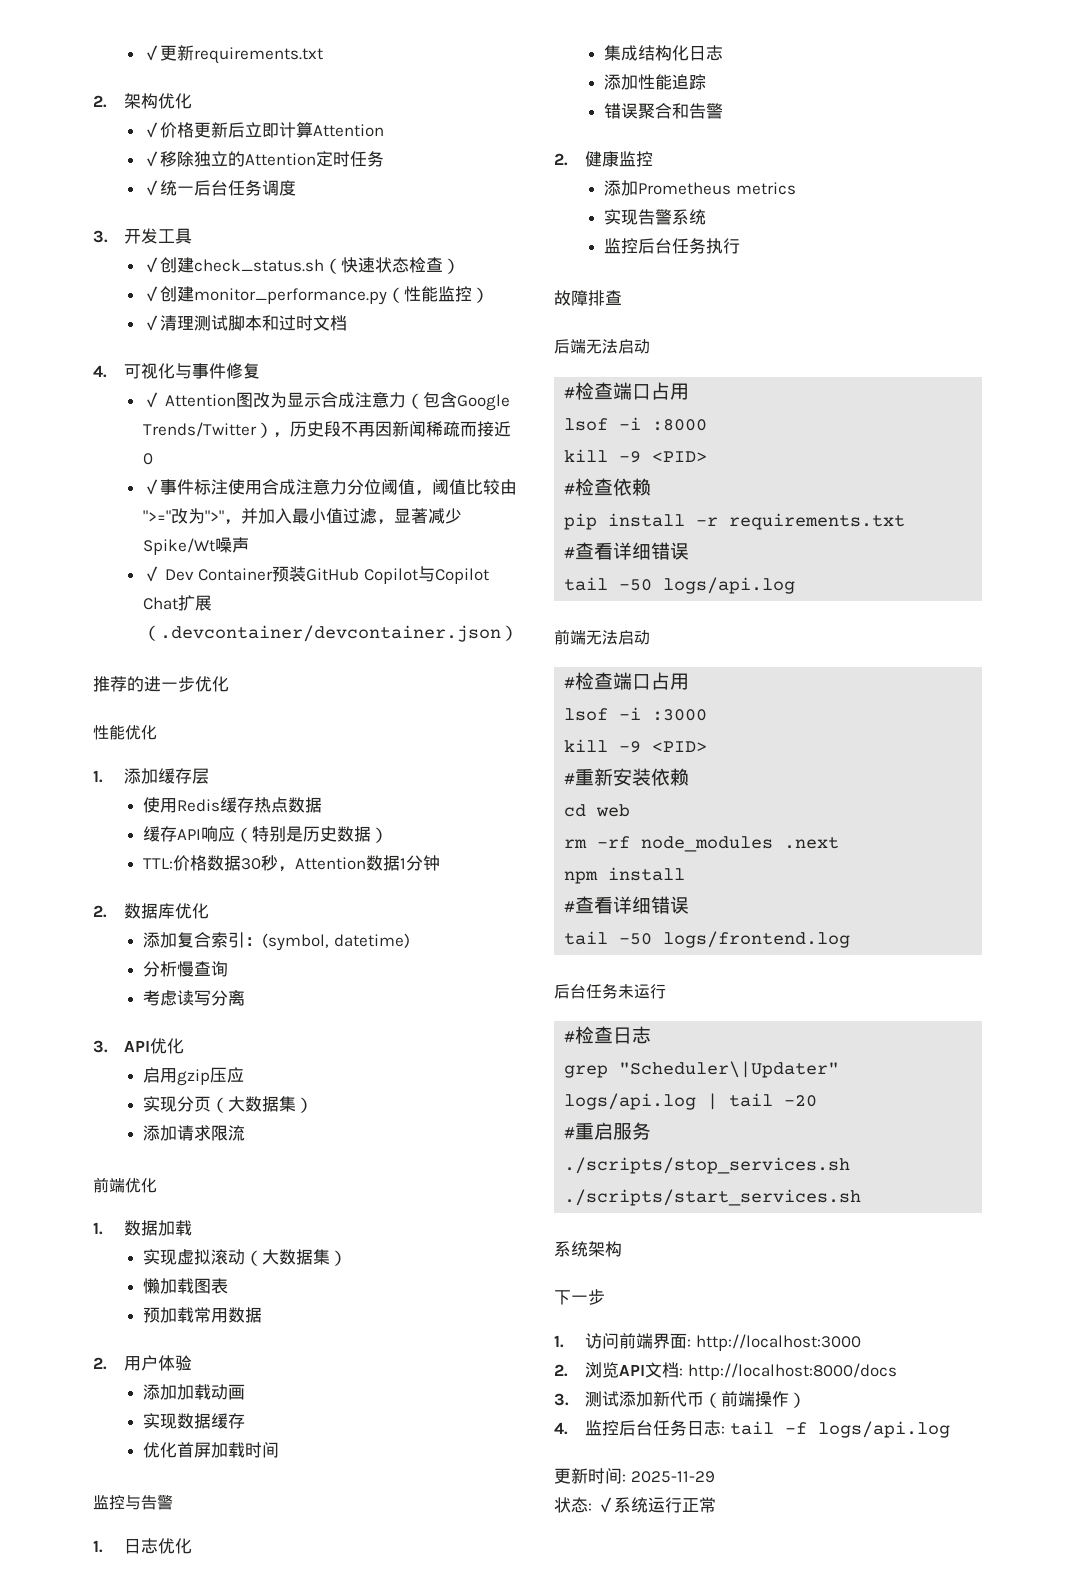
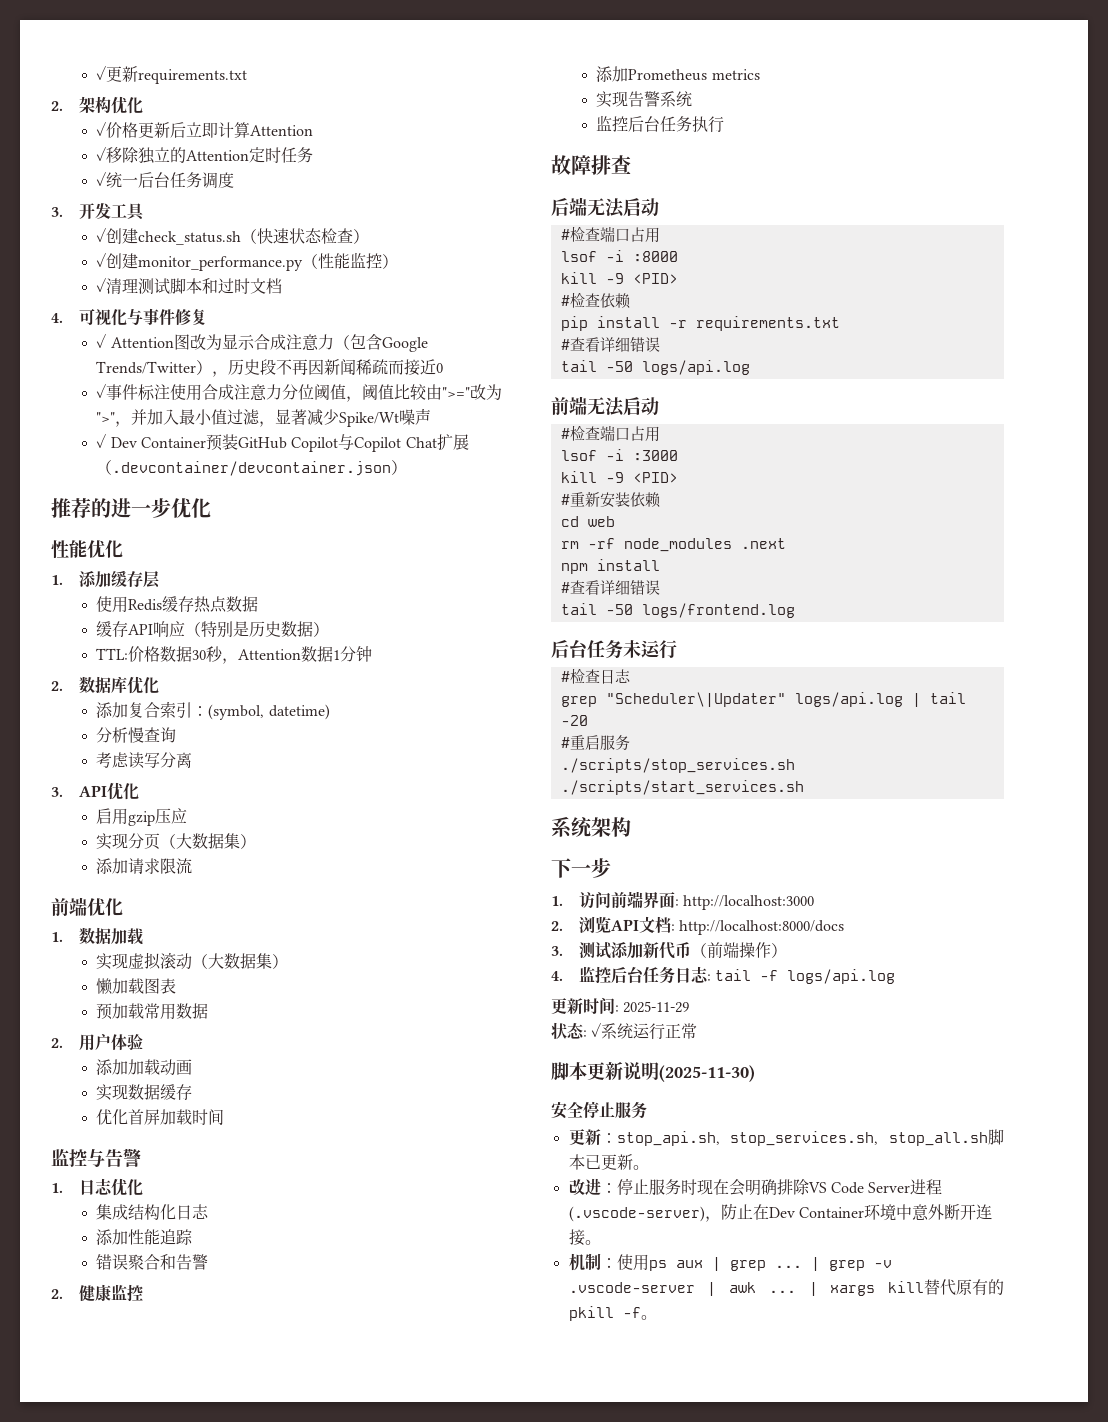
+ 脚本更新说明(2025-11-30)
+ 安全停止服务
+ 更新：stop_api.sh, stop_services.sh, stop_all.sh脚本已更新。
+ 改进：停止服务时现在会明确排除VS Code Server进程(.vscode-server)，防止在Dev Container环境中意外断开连接。
+ 机制：使用ps aux | grep ... | grep -v .vscode-server | awk ... | xargs kill替代原有的pkill -f。

